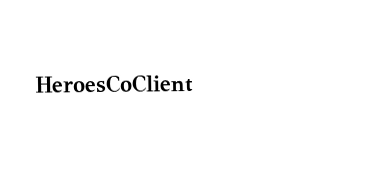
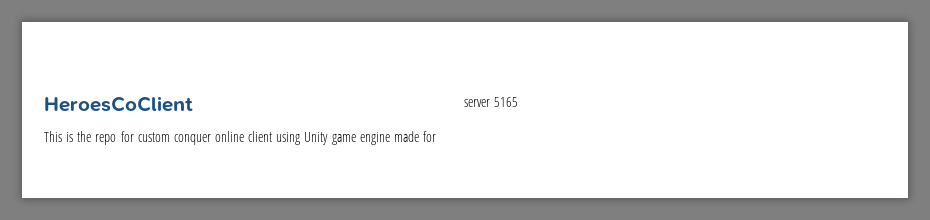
+ This is the repo for custom conquer online client using Unity game engine made for server 5165

